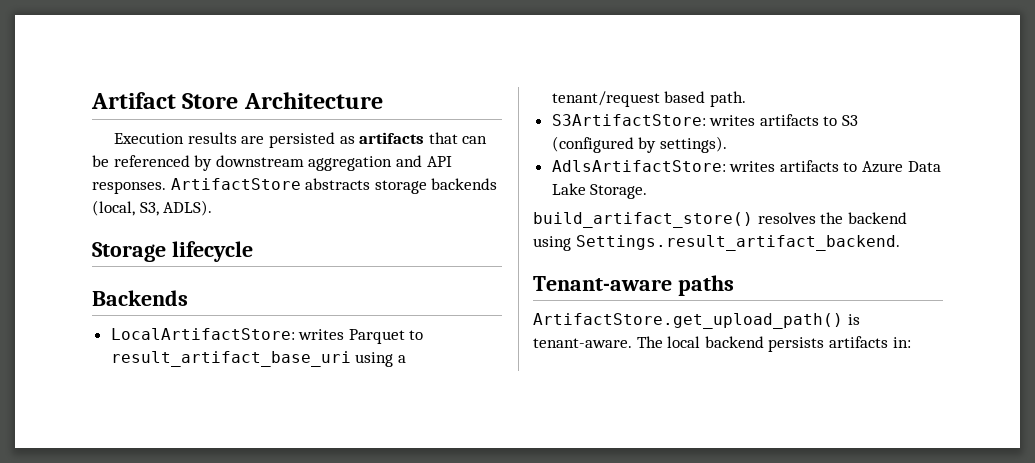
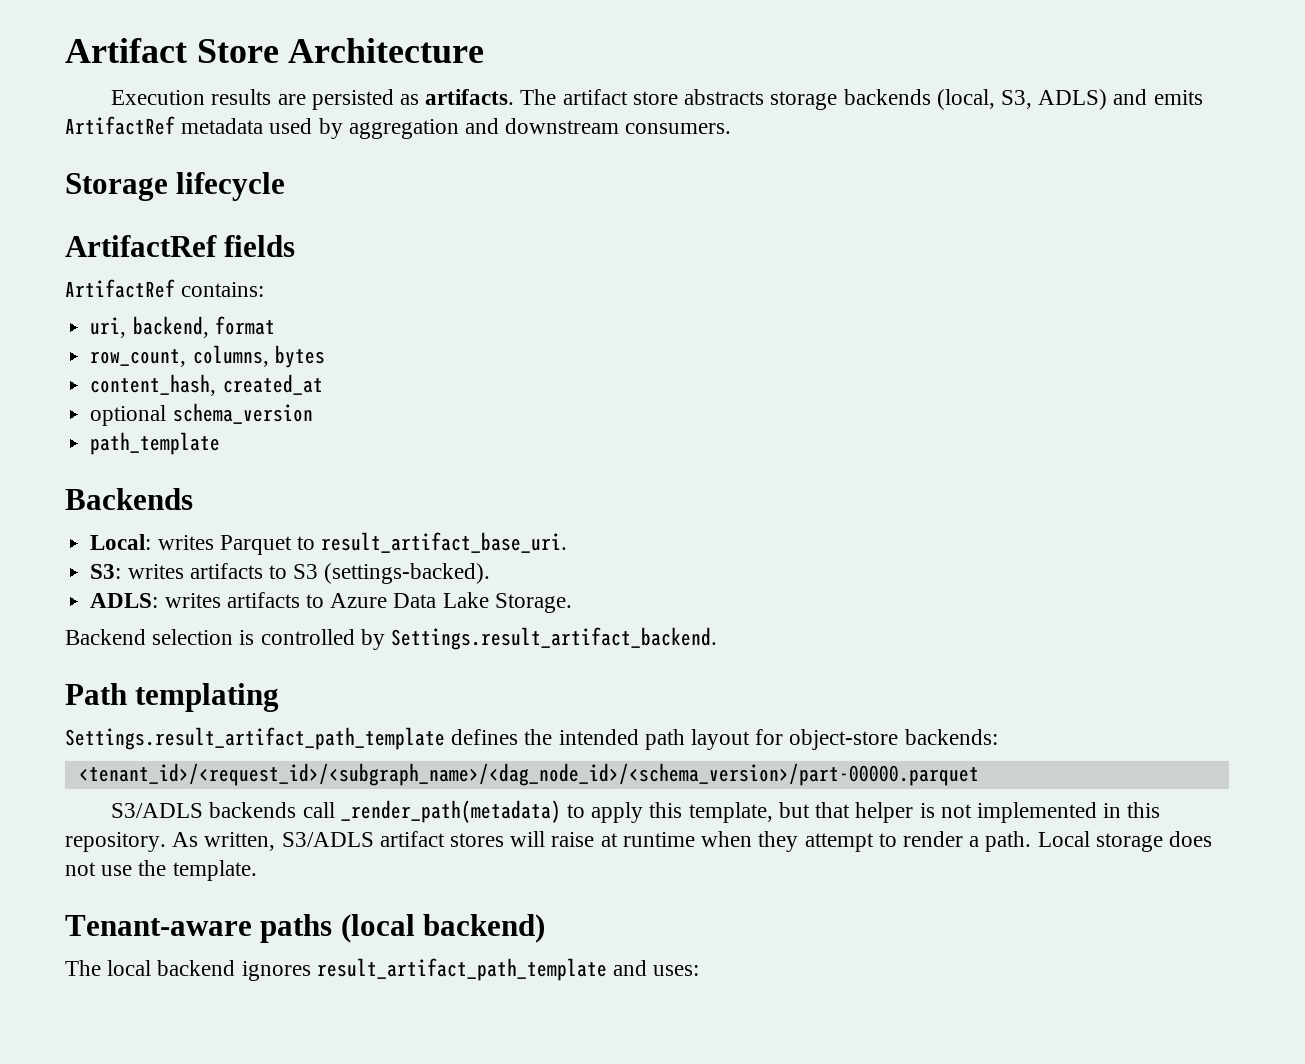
- Execution results are persisted as artifacts that can be referenced by downstream aggregation and API responses. ArtifactStore abstracts storage backends (local, S3, ADLS).
+ Execution results are persisted as artifacts. The artifact store abstracts storage backends (local, S3, ADLS) and emits ArtifactRef metadata used by aggregation and downstream consumers.
  Storage lifecycle
+ ArtifactRef fields
+ ArtifactRef contains:
+ uri, backend, format
+ row_count, columns, bytes
+ content_hash, created_at
+ optional schema_version
+ path_template
- LocalArtifactStore: writes Parquet to result_artifact_base_uri using a tenant/request based path.
- S3ArtifactStore: writes artifacts to S3 (configured by settings).
- AdlsArtifactStore: writes artifacts to Azure Data Lake Storage.
+ Local: writes Parquet to result_artifact_base_uri.
+ S3: writes artifacts to S3 (settings-backed).
+ ADLS: writes artifacts to Azure Data Lake Storage.
- build_artifact_store() resolves the backend using Settings.result_artifact_backend.
- Tenant-aware paths
- ArtifactStore.get_upload_path() is tenant-aware. The local backend persists artifacts in:
+ Backend selection is controlled by Settings.result_artifact_backend.
+ Path templating
+ Settings.result_artifact_path_template defines the intended path layout for object-store backends:
+ <tenant_id>/<request_id>/<subgraph_name>/<dag_node_id>/<schema_version>/part-00000.parquet
+ S3/ADLS backends call _render_path(metadata) to apply this template, but that helper is not implemented in this repository. As written, S3/ADLS artifact stores will raise at runtime when they attempt to render a path. Local storage does not use the template.
+ Tenant-aware paths (local backend)
+ The local backend ignores result_artifact_path_template and uses:

